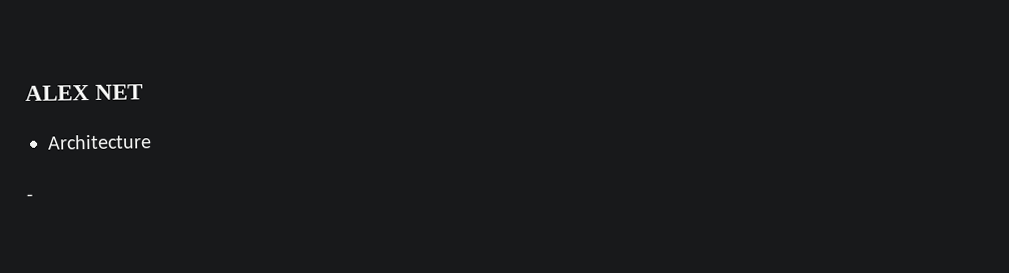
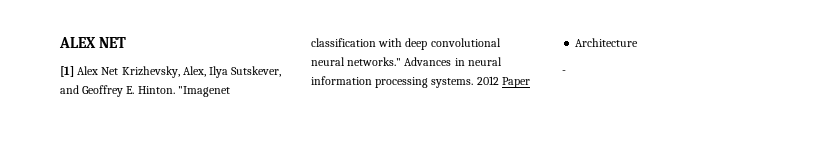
+ [1] Alex Net Krizhevsky, Alex, Ilya Sutskever, and Geoffrey E. Hinton. "Imagenet classification with deep convolutional neural networks." Advances in neural information processing systems. 2012 Paper

